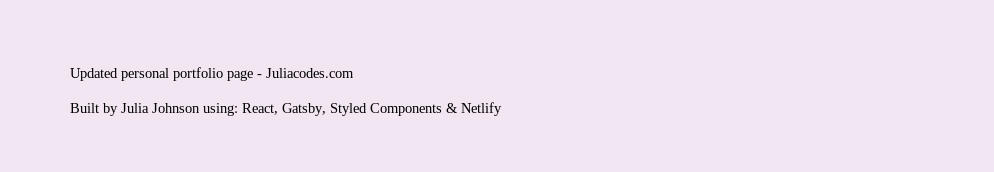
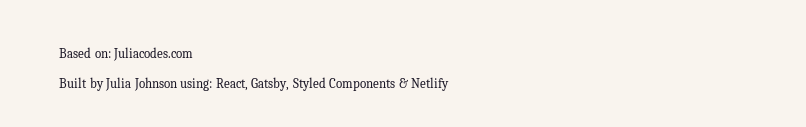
- Updated personal portfolio page - Juliacodes.com
+ Based on: Juliacodes.com

